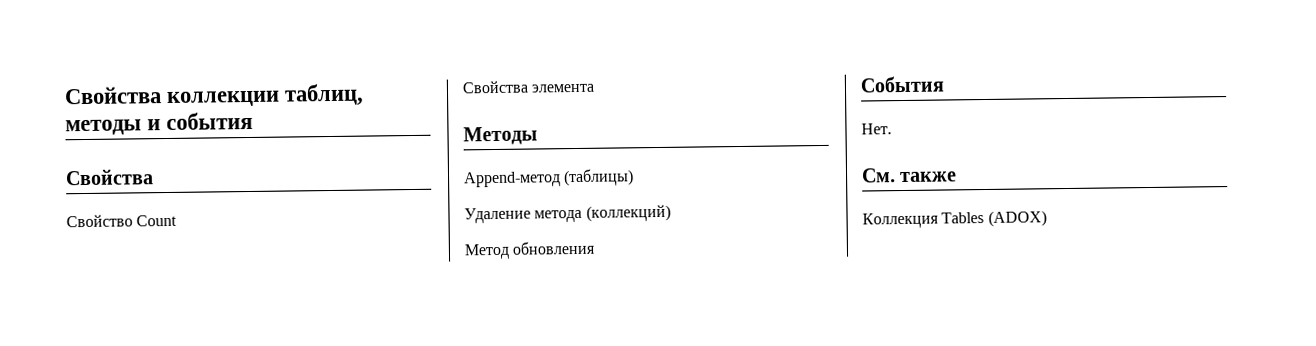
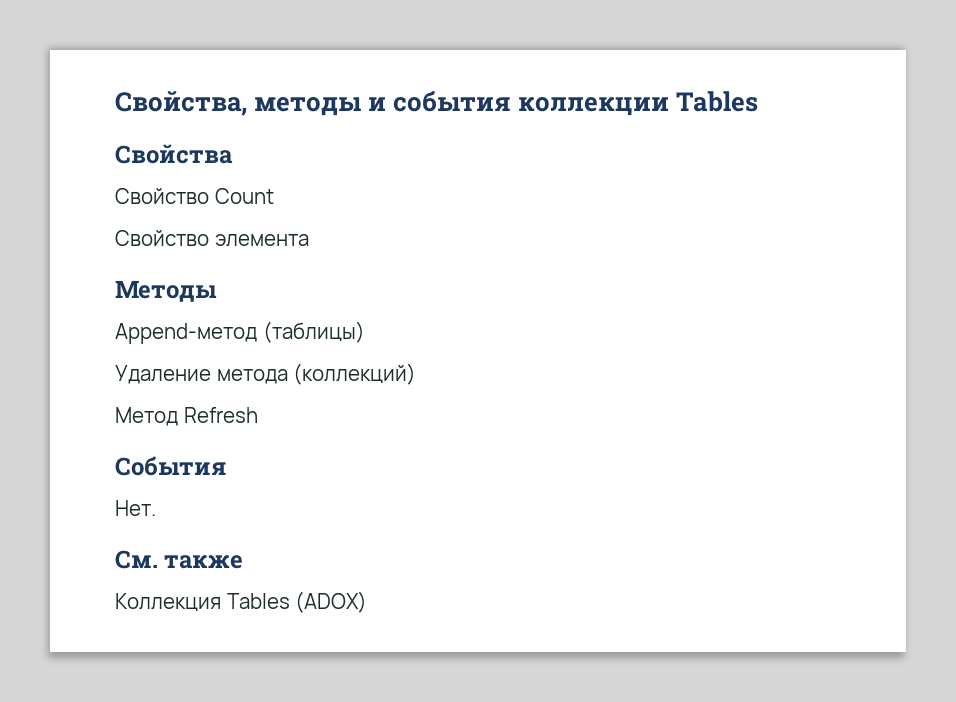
- Свойства коллекции таблиц, методы и события
+ Свойства, методы и события коллекции Tables
- Свойства элемента
+ Свойство элемента
- Метод обновления
+ Метод Refresh

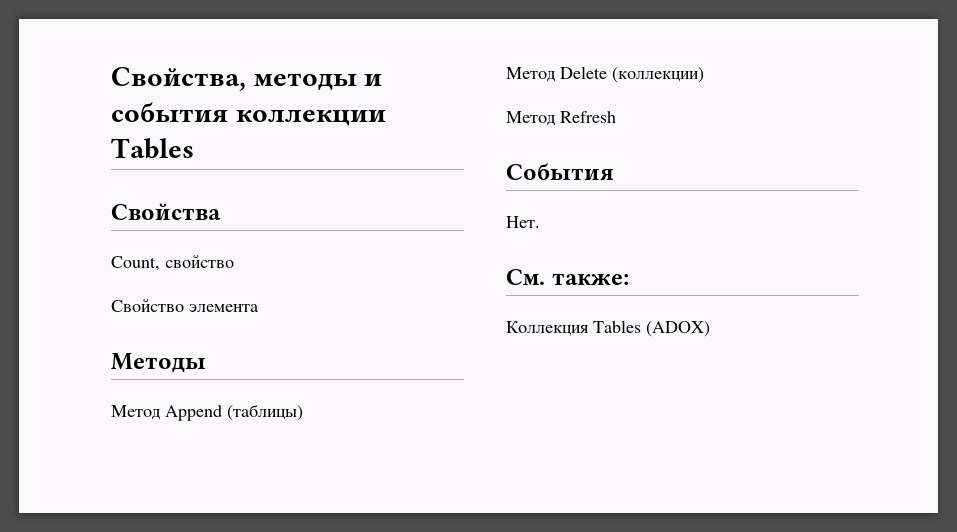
- Свойство Count
+ Count, свойство
- Append-метод (таблицы)
+ Метод Append (таблицы)
- Удаление метода (коллекций)
+ Метод Delete (коллекции)
- См. также
+ См. также:

